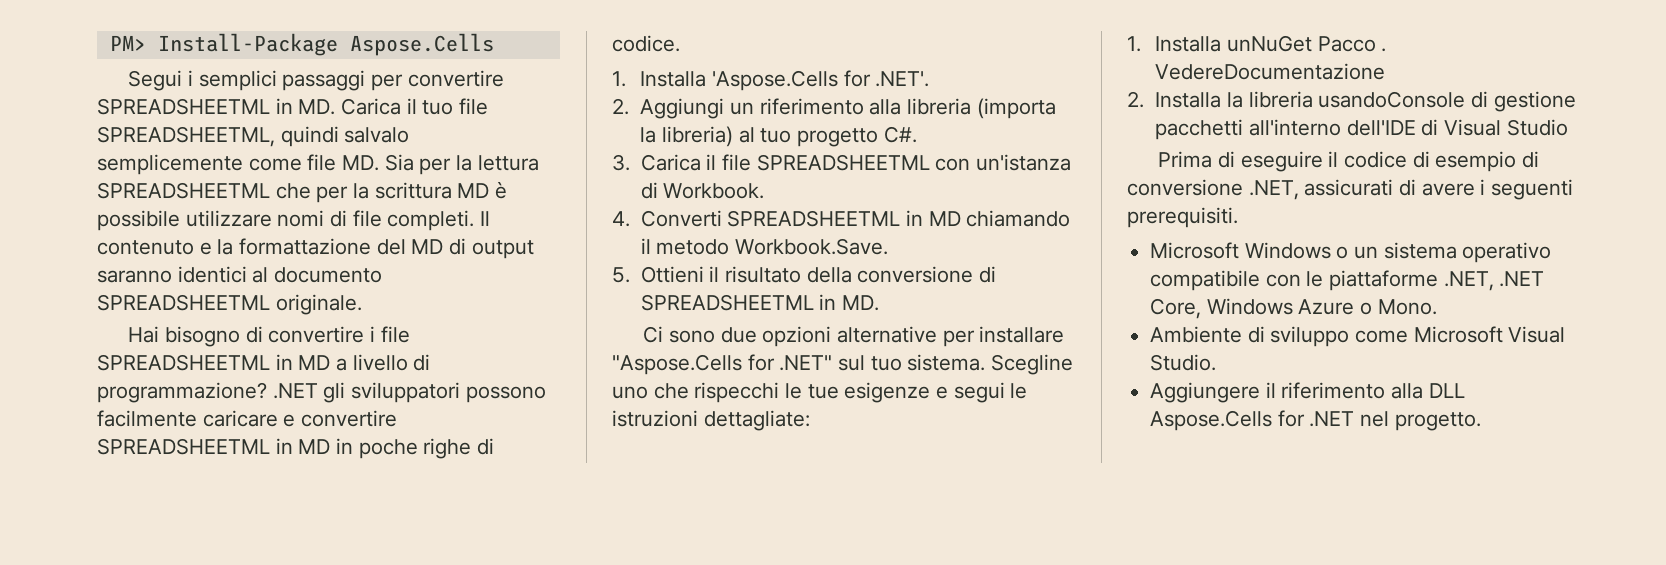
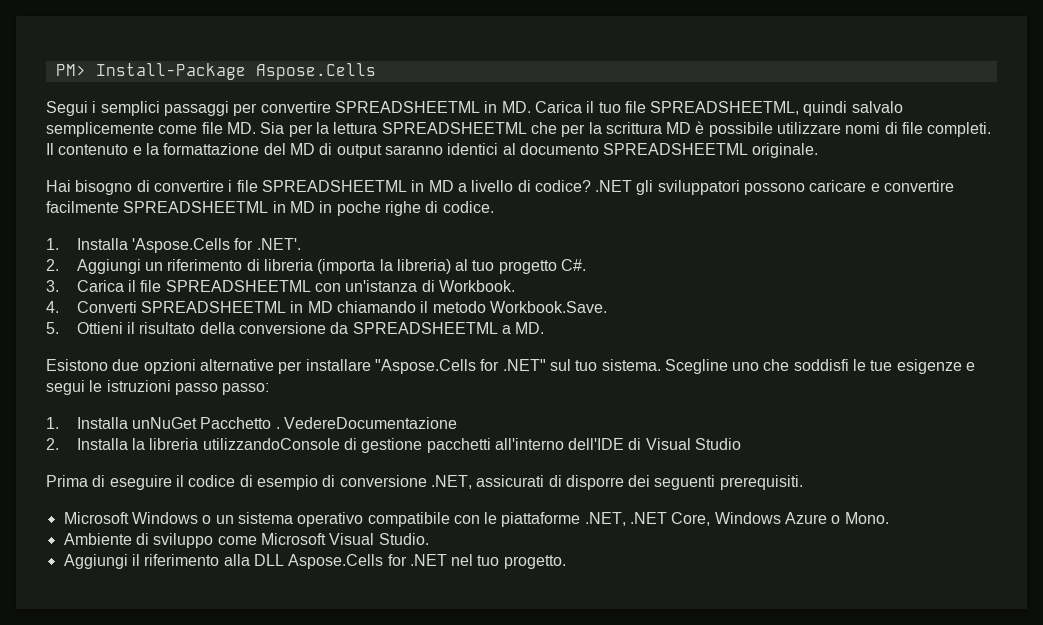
- Hai bisogno di convertire i file SPREADSHEETML in MD a livello di programmazione? .NET gli sviluppatori possono facilmente caricare e convertire SPREADSHEETML in MD in poche righe di codice.
+ Hai bisogno di convertire i file SPREADSHEETML in MD a livello di codice? .NET gli sviluppatori possono caricare e convertire facilmente SPREADSHEETML in MD in poche righe di codice.
- 2. Aggiungi un riferimento alla libreria (importa la libreria) al tuo progetto C#.
+ 2. Aggiungi un riferimento di libreria (importa la libreria) al tuo progetto C#.
- 5. Ottieni il risultato della conversione di SPREADSHEETML in MD.
+ 5. Ottieni il risultato della conversione da SPREADSHEETML a MD.
- Ci sono due opzioni alternative per installare "Aspose.Cells for .NET" sul tuo sistema.
+ Esistono due opzioni alternative per installare "Aspose.Cells for .NET" sul tuo sistema.
- Scegline uno che rispecchi le tue esigenze e segui le istruzioni dettagliate:
+ Scegline uno che soddisfi le tue esigenze e segui le istruzioni passo passo:
- 1. Installa unNuGet Pacco .
+ 1. Installa unNuGet Pacchetto .
- 2. Installa la libreria usandoConsole di gestione pacchetti all'interno dell'IDE di Visual Studio
+ 2. Installa la libreria utilizzandoConsole di gestione pacchetti all'interno dell'IDE di Visual Studio
- Prima di eseguire il codice di esempio di conversione .NET, assicurati di avere i seguenti prerequisiti.
+ Prima di eseguire il codice di esempio di conversione .NET, assicurati di disporre dei seguenti prerequisiti.
- Aggiungere il riferimento alla DLL Aspose.Cells for .NET nel progetto.
+ Aggiungi il riferimento alla DLL Aspose.Cells for .NET nel tuo progetto.

